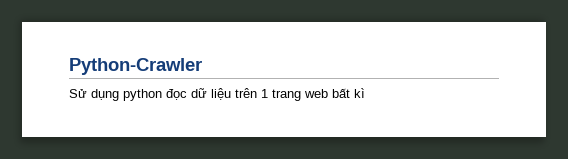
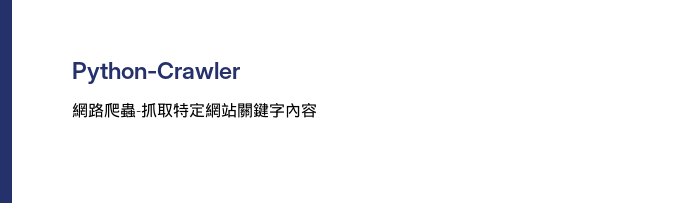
- Sử dụng python đọc dữ liệu trên 1 trang web bất kì
+ 網路爬蟲-抓取特定網站關鍵字內容

